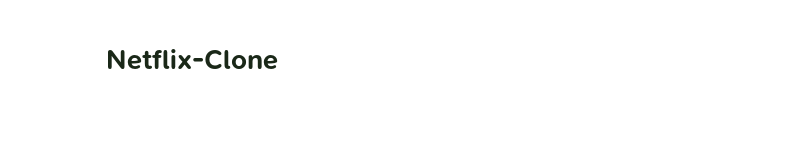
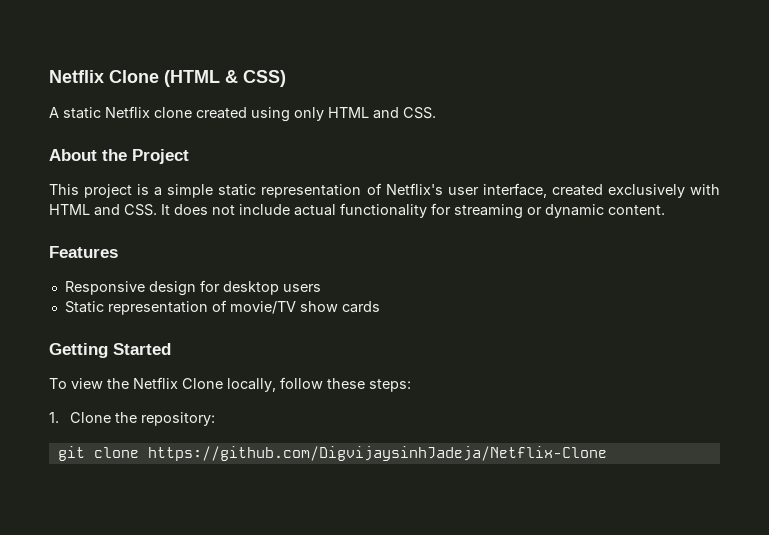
- Netflix-Clone
+ Netflix Clone (HTML & CSS)
+ A static Netflix clone created using only HTML and CSS.
+ About the Project
+ This project is a simple static representation of Netflix's user interface, created exclusively with HTML and CSS. It does not include actual functionality for streaming or dynamic content.
+ Features
+ Responsive design for desktop users
+ Static representation of movie/TV show cards
+ Getting Started
+ To view the Netflix Clone locally, follow these steps:
+ 1. Clone the repository:
+ git clone https://github.com/DigvijaysinhJadeja/Netflix-Clone

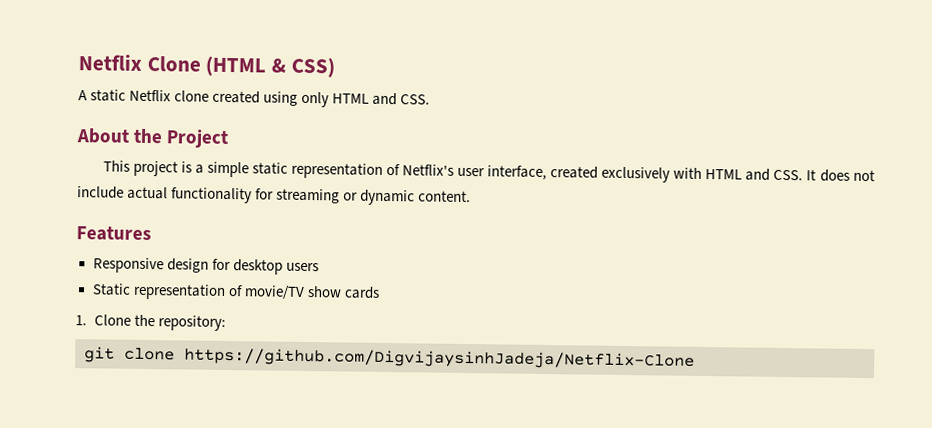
- Getting Started
- To view the Netflix Clone locally, follow these steps:

